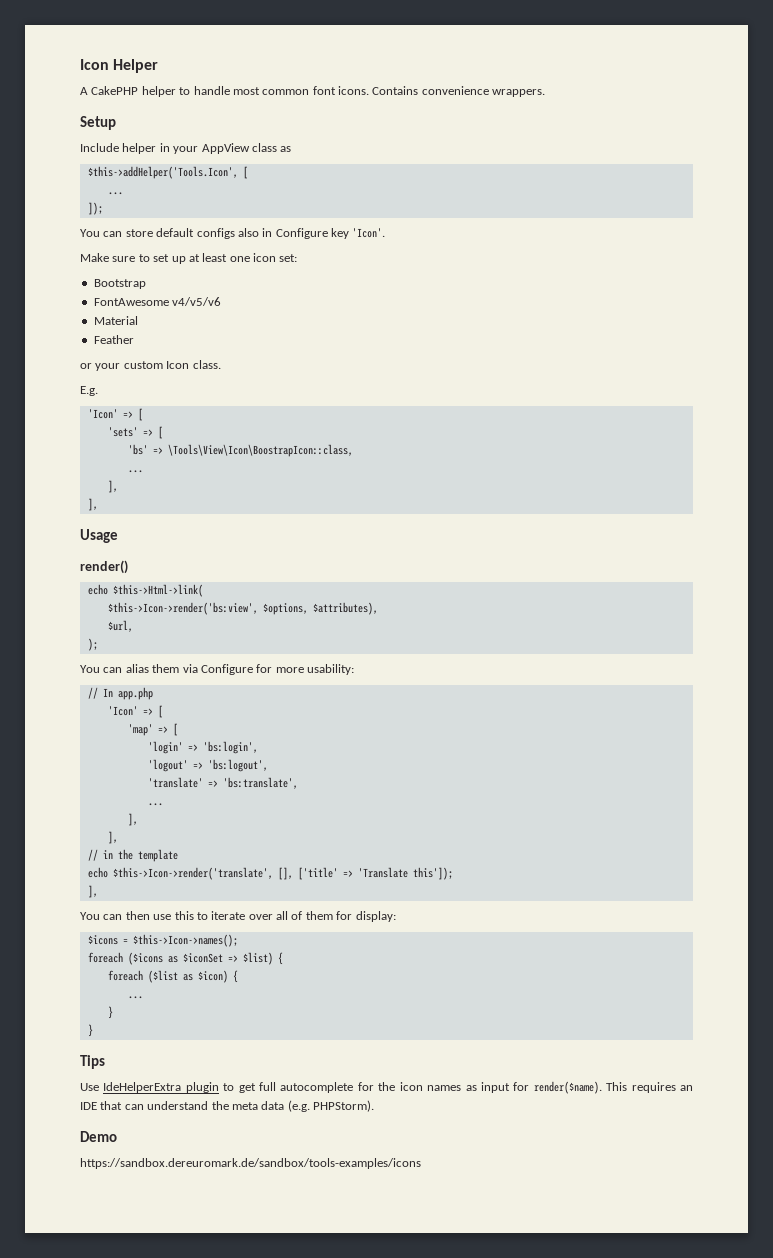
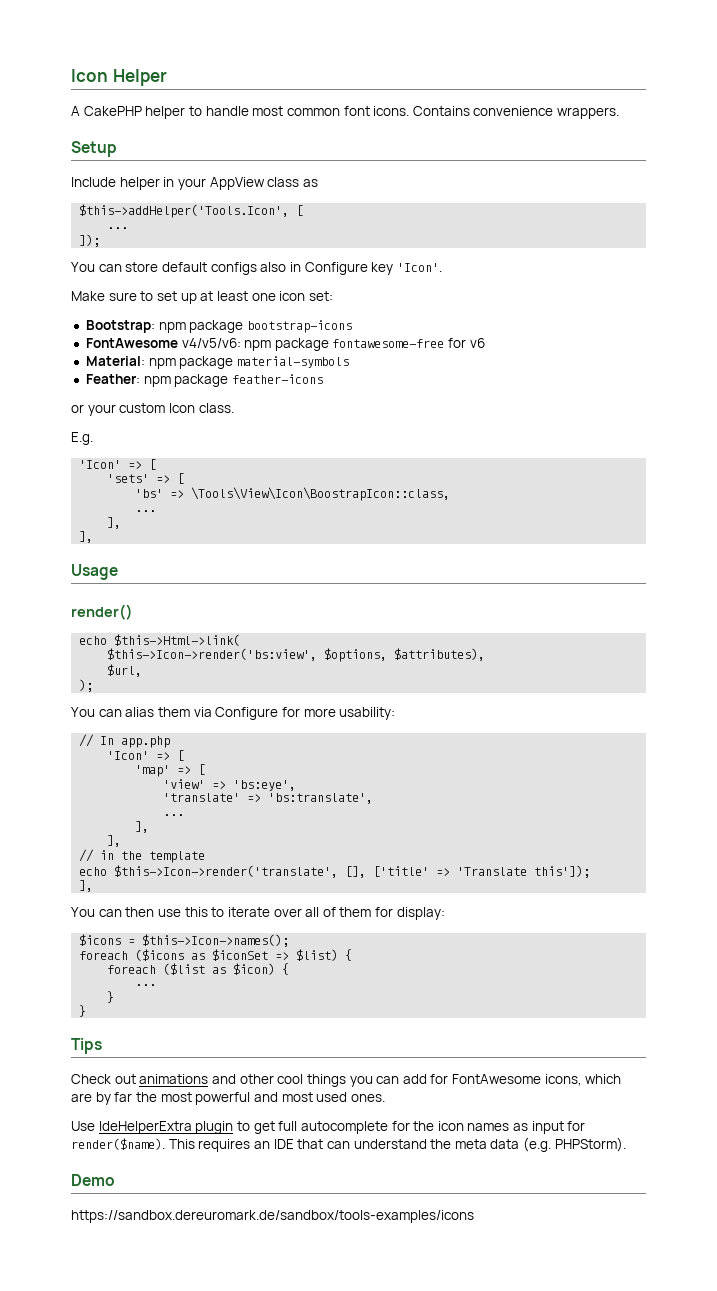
- Bootstrap
- FontAwesome v4/v5/v6
- Material
- Feather
+ Bootstrap: npm package bootstrap-icons
+ FontAwesome v4/v5/v6: npm package fontawesome-free for v6
+ Material: npm package material-symbols
+ Feather: npm package feather-icons
- 'login' => 'bs:login',
- 'logout' => 'bs:logout',
+ 'view' => 'bs:eye',
+ Check out animations and other cool things you can add for FontAwesome icons, which are by far the most powerful and most used ones.

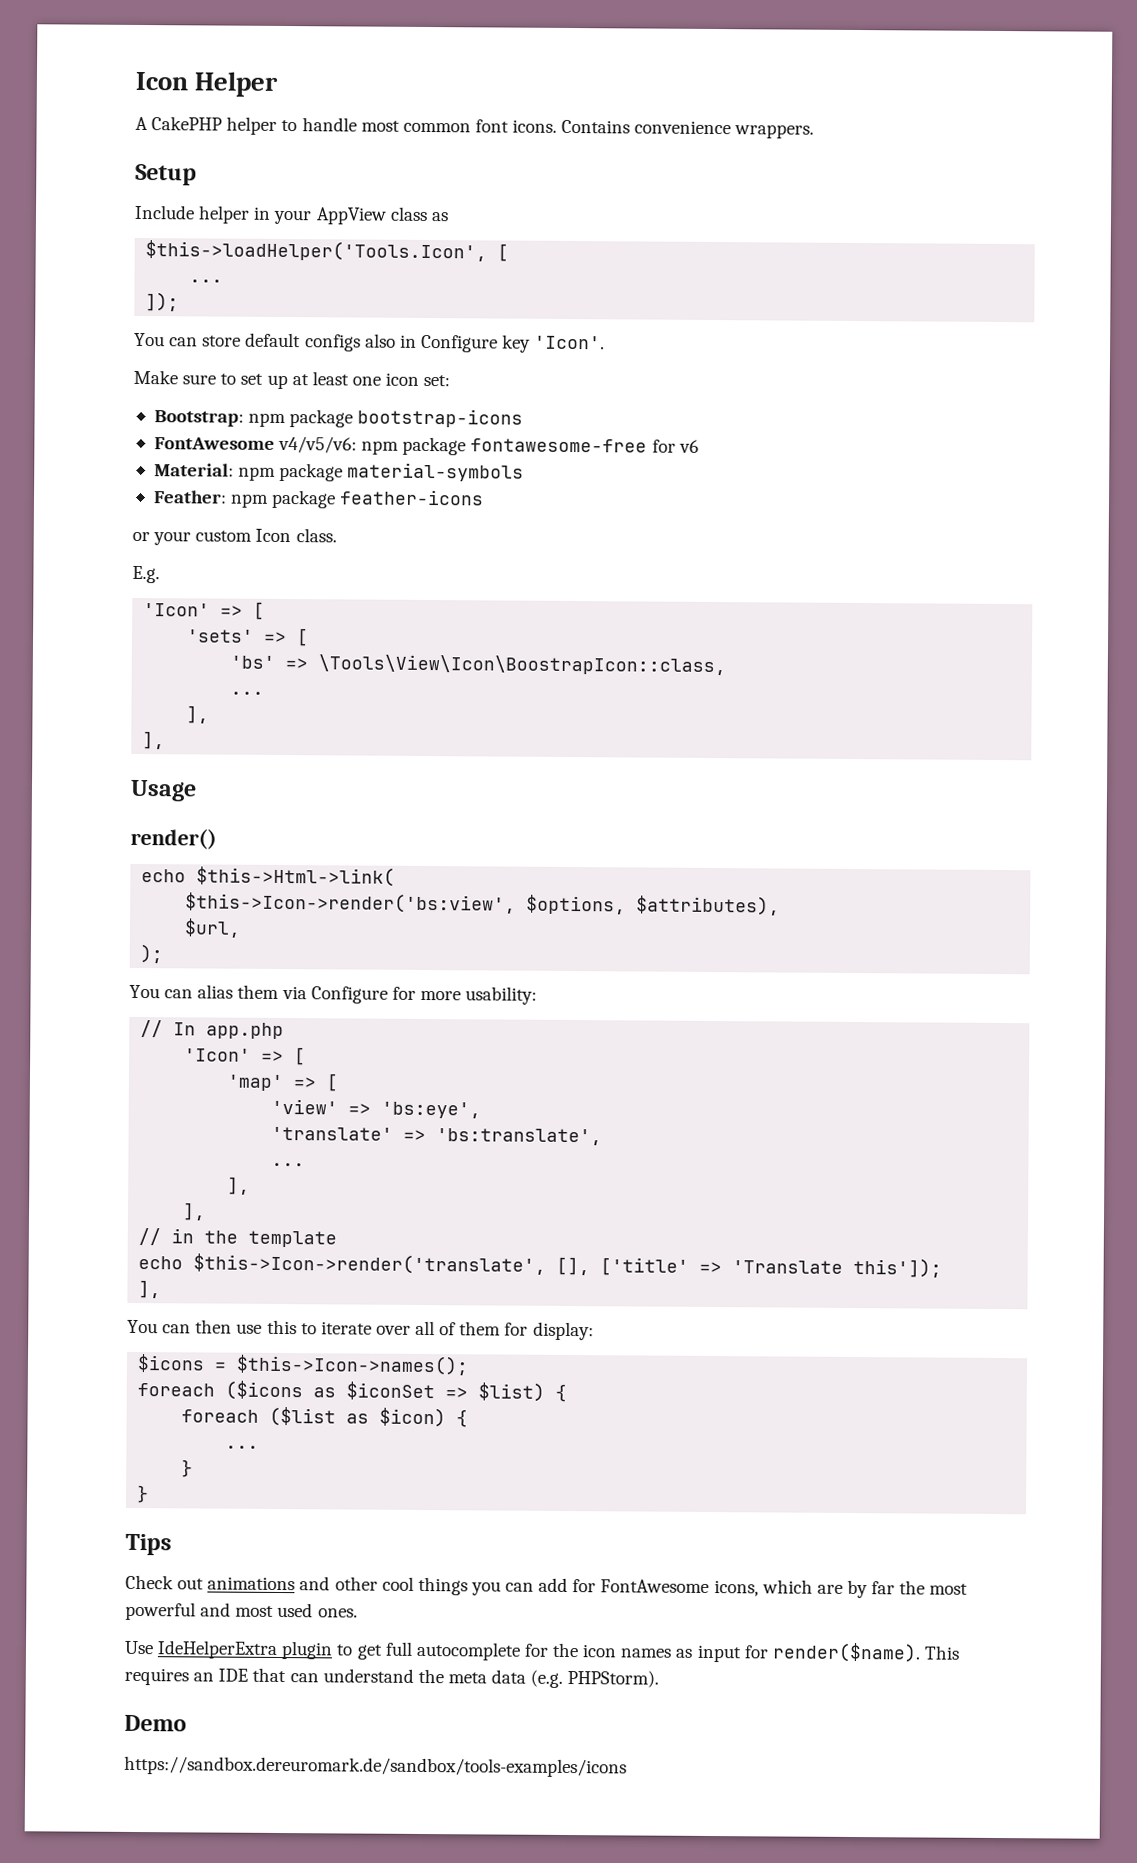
- $this->addHelper('Tools.Icon', [
+ $this->loadHelper('Tools.Icon', [

